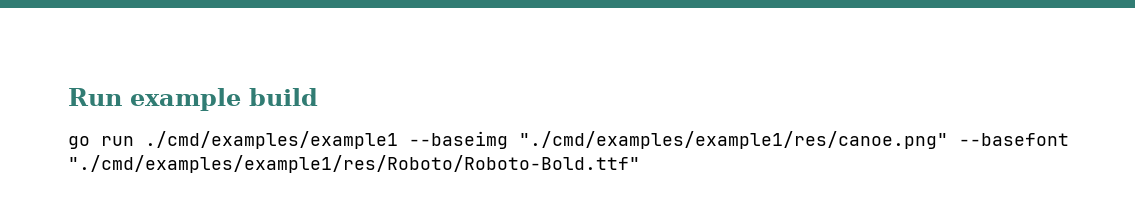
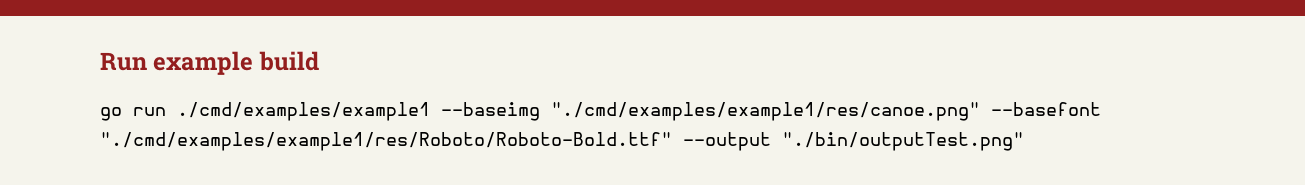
- go run ./cmd/examples/example1 --baseimg "./cmd/examples/example1/res/canoe.png" --basefont "./cmd/examples/example1/res/Roboto/Roboto-Bold.ttf"
+ go run ./cmd/examples/example1 --baseimg "./cmd/examples/example1/res/canoe.png" --basefont "./cmd/examples/example1/res/Roboto/Roboto-Bold.ttf" --output "./bin/outputTest.png"

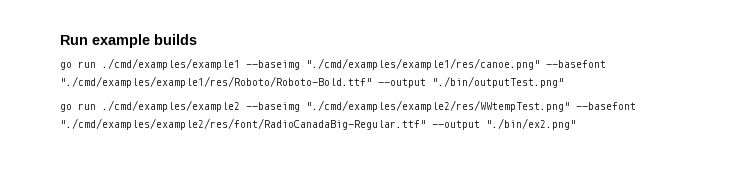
- Run example build
+ Run example builds
+ go run ./cmd/examples/example2 --baseimg "./cmd/examples/example2/res/WWtempTest.png" --basefont "./cmd/examples/example2/res/font/RadioCanadaBig-Regular.ttf" --output "./bin/ex2.png"

